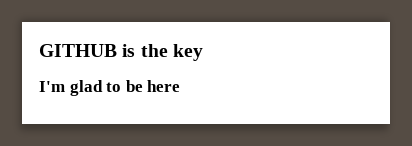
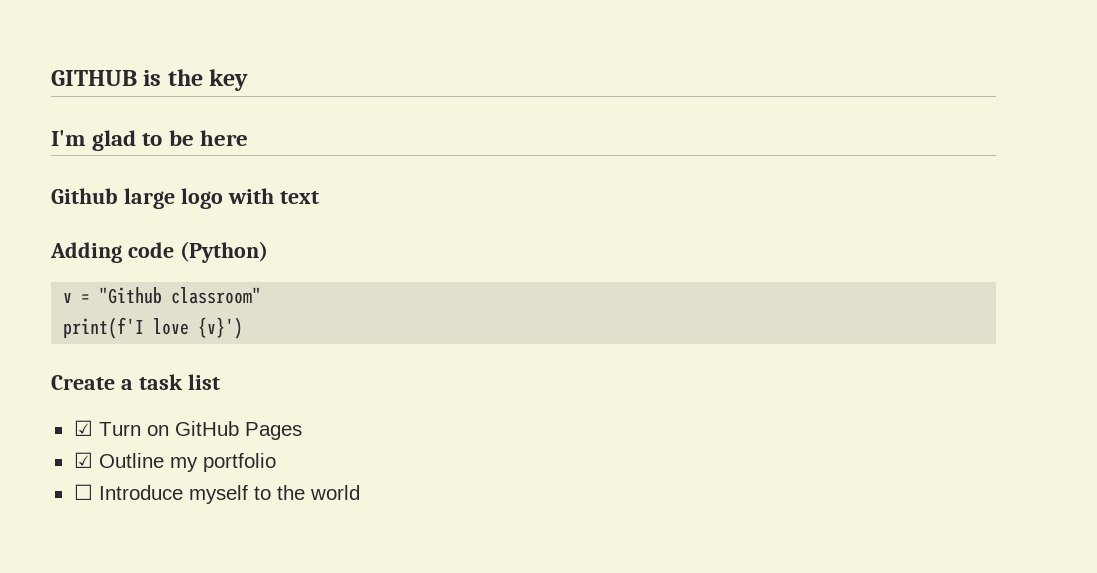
+ Github large logo with text
+ Adding code (Python)
+ v = "Github classroom"
+ print(f'I love {v}')
+ Create a task list
+ ☑ Turn on GitHub Pages
+ ☑ Outline my portfolio
+ ☐ Introduce myself to the world

